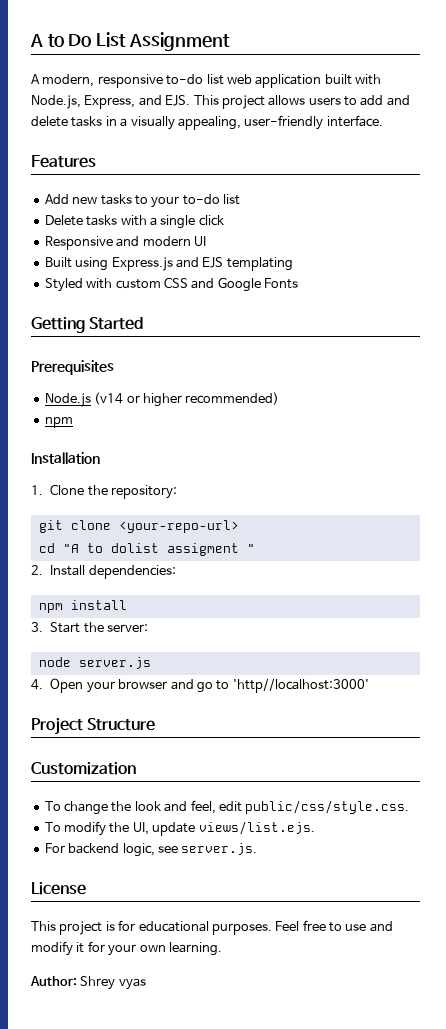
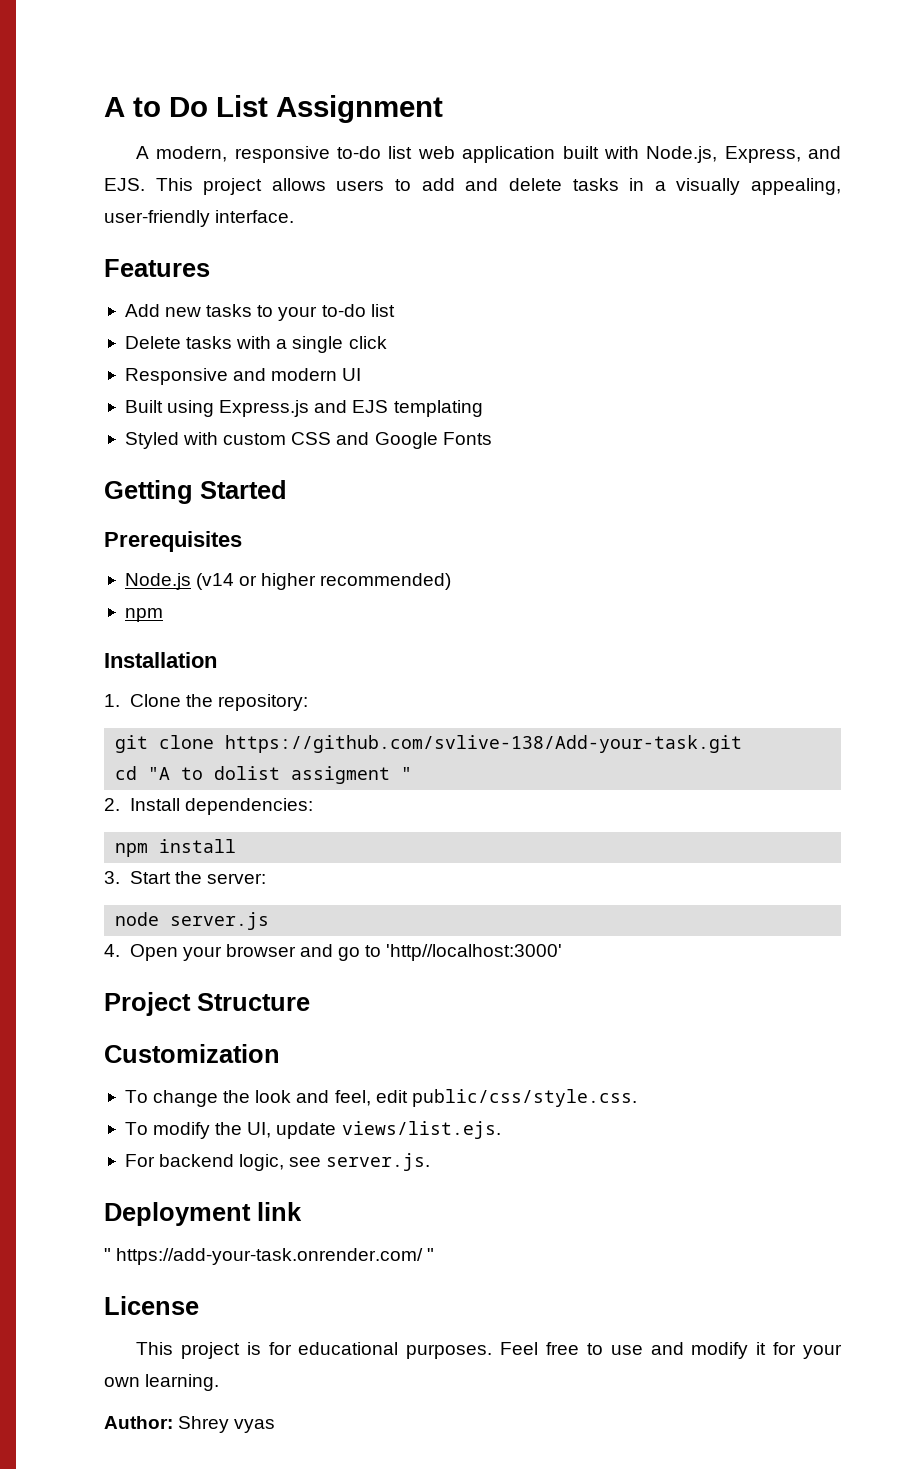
- git clone <your-repo-url>
+ git clone https://github.com/svlive-138/Add-your-task.git
+ Deployment link
+ " https://add-your-task.onrender.com/ "

